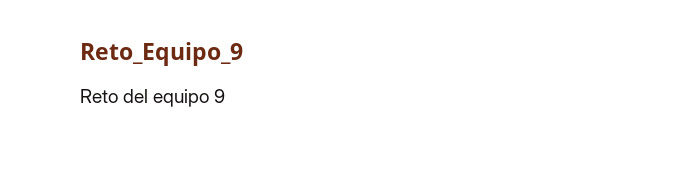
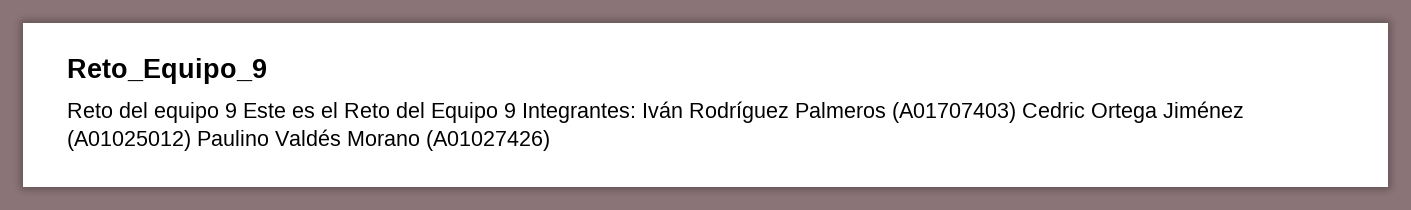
- Reto del equipo 9
+ Reto del equipo 9 Este es el Reto del Equipo 9 Integrantes: Iván Rodríguez Palmeros (A01707403) Cedric Ortega Jiménez (A01025012) Paulino Valdés Morano (A01027426)

